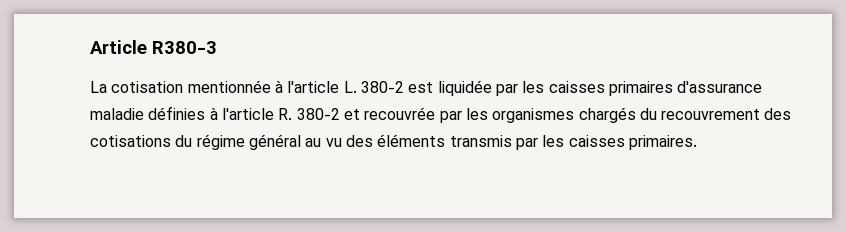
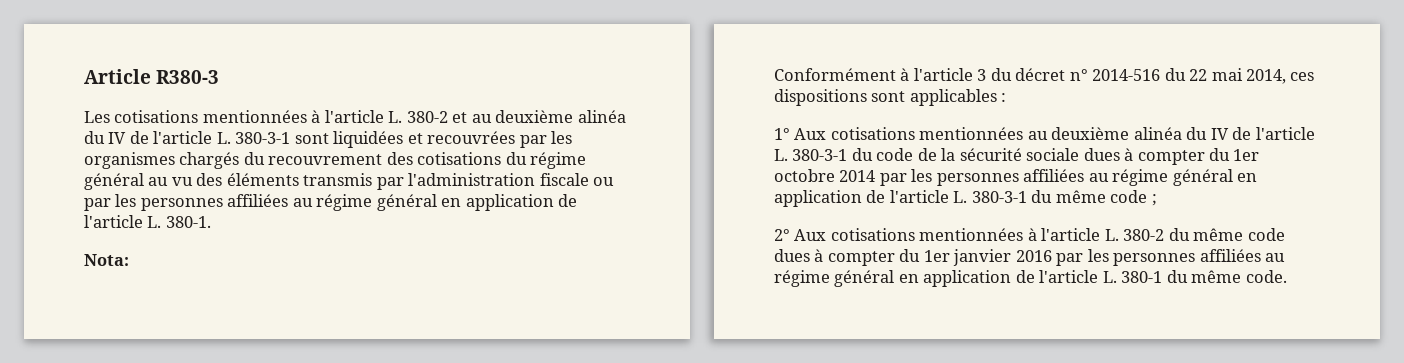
- La cotisation mentionnée à l'article L. 380-2 est liquidée par les caisses primaires d'assurance maladie définies à l'article R. 380-2 et recouvrée par les organismes chargés du recouvrement des cotisations du régime général au vu des éléments transmis par les caisses primaires.
+ Les cotisations mentionnées à l'article L. 380-2 et au deuxième alinéa du IV de l'article L. 380-3-1 sont liquidées et recouvrées par les organismes chargés du recouvrement des cotisations du régime général au vu des éléments transmis par l'administration fiscale ou par les personnes affiliées au régime général en application de l'article L. 380-1.
+ Nota:
+ Conformément à l'article 3 du décret n° 2014-516 du 22 mai 2014, ces dispositions sont applicables :
+ 1° Aux cotisations mentionnées au deuxième alinéa du IV de l'article L. 380-3-1 du code de la sécurité sociale dues à compter du 1er octobre 2014 par les personnes affiliées au régime général en application de l'article L. 380-3-1 du même code ;
+ 2° Aux cotisations mentionnées à l'article L. 380-2 du même code dues à compter du 1er janvier 2016 par les personnes affiliées au régime général en application de l'article L. 380-1 du même code.

